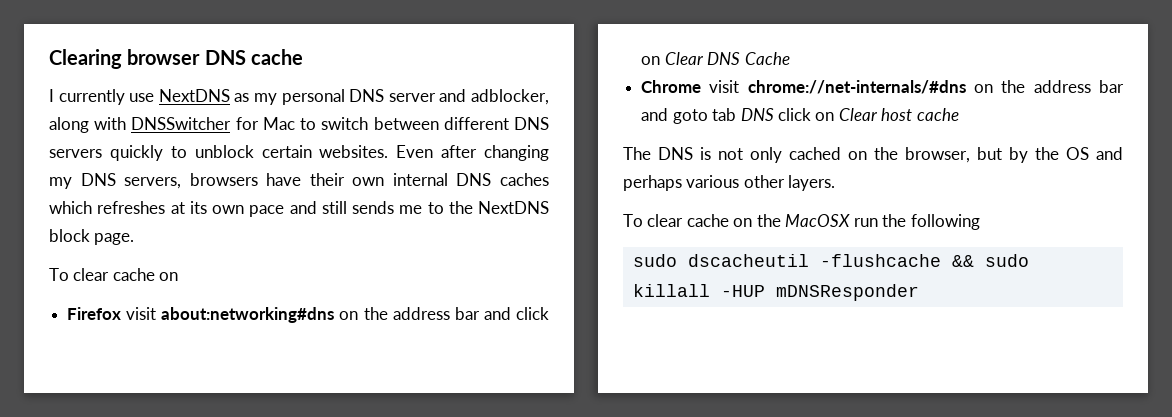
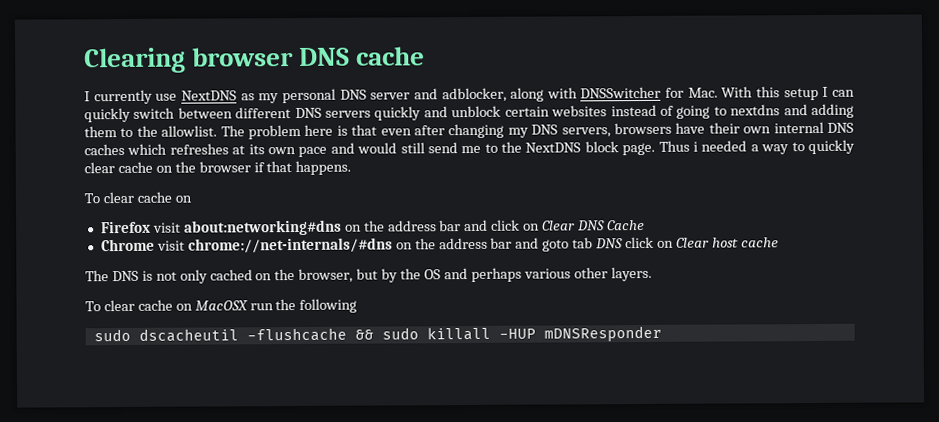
- I currently use NextDNS as my personal DNS server and adblocker, along with DNSSwitcher for Mac to switch between different DNS servers quickly to unblock certain websites. Even after changing my DNS servers, browsers have their own internal DNS caches which refreshes at its own pace and still sends me to the NextDNS block page.
+ I currently use NextDNS as my personal DNS server and adblocker, along with DNSSwitcher for Mac. With this setup I can quickly switch between different DNS servers quickly and unblock certain websites instead of going to nextdns and adding them to the allowlist. The problem here is that even after changing my DNS servers, browsers have their own internal DNS caches which refreshes at its own pace and would still send me to the NextDNS block page. Thus i needed a way to quickly clear cache on the browser if that happens.
- To clear cache on the MacOSX run the following
+ To clear cache on MacOSX run the following

